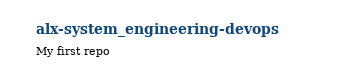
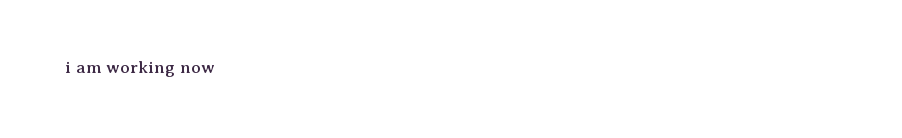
- alx-system_engineering-devops
- My first repo
+ i am working now

